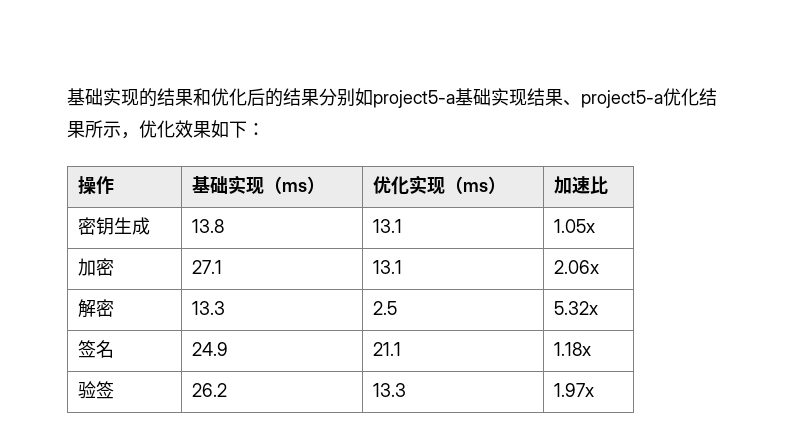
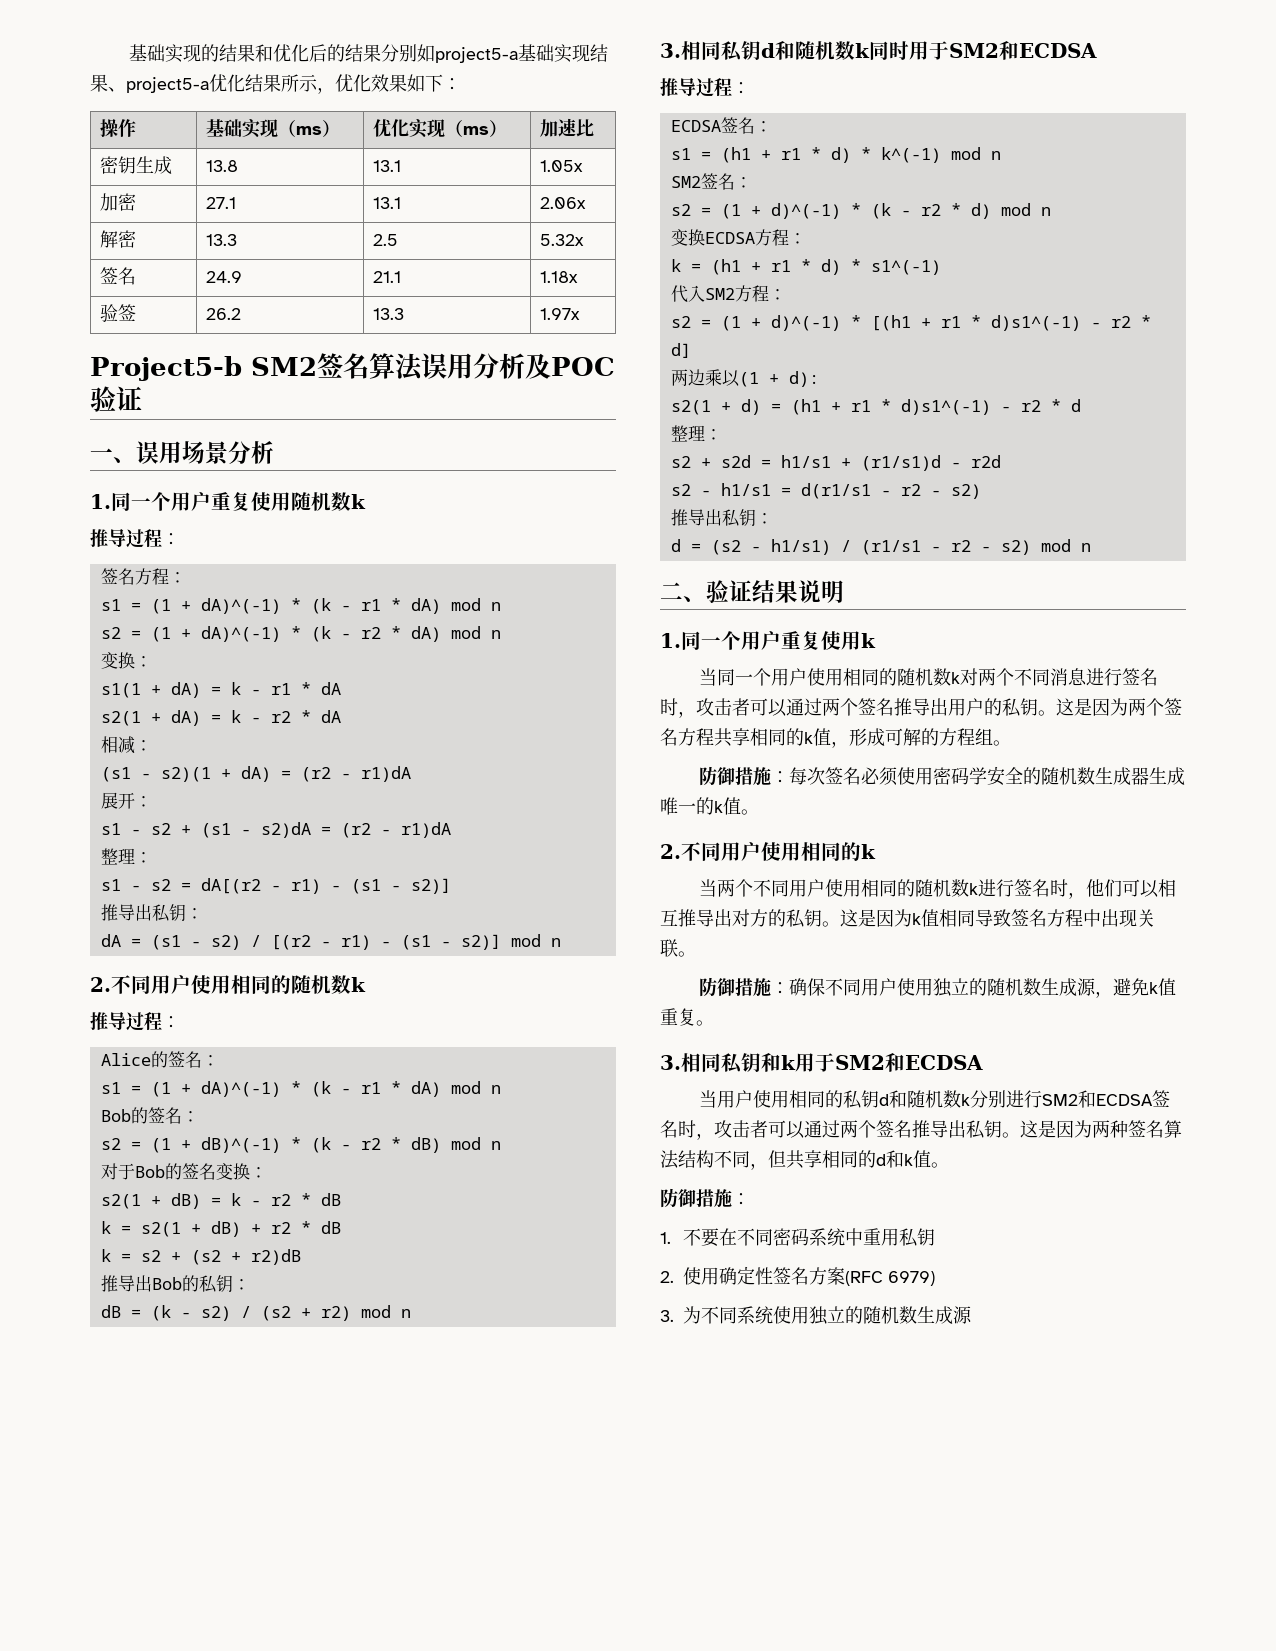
+ Project5-b SM2签名算法误用分析及POC验证
+ 一、误用场景分析
+ 1.同一个用户重复使用随机数k
+ 推导过程：
+ 签名方程：
+ s1 = (1 + dA)^(-1) * (k - r1 * dA) mod n
+ s2 = (1 + dA)^(-1) * (k - r2 * dA) mod n
+ 变换：
+ s1(1 + dA) = k - r1 * dA
+ s2(1 + dA) = k - r2 * dA
+ 相减：
+ (s1 - s2)(1 + dA) = (r2 - r1)dA
+ 展开：
+ s1 - s2 + (s1 - s2)dA = (r2 - r1)dA
+ 整理：
+ s1 - s2 = dA[(r2 - r1) - (s1 - s2)]
+ 推导出私钥：
+ dA = (s1 - s2) / [(r2 - r1) - (s1 - s2)] mod n
+ 2.不同用户使用相同的随机数k
+ 推导过程：
+ Alice的签名：
+ s1 = (1 + dA)^(-1) * (k - r1 * dA) mod n
+ Bob的签名：
+ s2 = (1 + dB)^(-1) * (k - r2 * dB) mod n
+ 对于Bob的签名变换：
+ s2(1 + dB) = k - r2 * dB
+ k = s2(1 + dB) + r2 * dB
+ k = s2 + (s2 + r2)dB
+ 推导出Bob的私钥：
+ dB = (k - s2) / (s2 + r2) mod n
+ 3.相同私钥d和随机数k同时用于SM2和ECDSA
+ 推导过程：
+ ECDSA签名：
+ s1 = (h1 + r1 * d) * k^(-1) mod n
+ SM2签名：
+ s2 = (1 + d)^(-1) * (k - r2 * d) mod n
+ 变换ECDSA方程：
+ k = (h1 + r1 * d) * s1^(-1)
+ 代入SM2方程：
+ s2 = (1 + d)^(-1) * [(h1 + r1 * d)s1^(-1) - r2 * d]
+ 两边乘以(1 + d):
+ s2(1 + d) = (h1 + r1 * d)s1^(-1) - r2 * d
+ 整理：
+ s2 + s2d = h1/s1 + (r1/s1)d - r2d
+ s2 - h1/s1 = d(r1/s1 - r2 - s2)
+ 推导出私钥：
+ d = (s2 - h1/s1) / (r1/s1 - r2 - s2) mod n
+ 二、验证结果说明
+ 1.同一个用户重复使用k
+ 当同一个用户使用相同的随机数k对两个不同消息进行签名时，攻击者可以通过两个签名推导出用户的私钥。这是因为两个签名方程共享相同的k值，形成可解的方程组。
+ 防御措施：每次签名必须使用密码学安全的随机数生成器生成唯一的k值。
+ 2.不同用户使用相同的k
+ 当两个不同用户使用相同的随机数k进行签名时，他们可以相互推导出对方的私钥。这是因为k值相同导致签名方程中出现关联。
+ 防御措施：确保不同用户使用独立的随机数生成源，避免k值重复。
+ 3.相同私钥和k用于SM2和ECDSA
+ 当用户使用相同的私钥d和随机数k分别进行SM2和ECDSA签名时，攻击者可以通过两个签名推导出私钥。这是因为两种签名算法结构不同，但共享相同的d和k值。
+ 防御措施：
+ 1.不要在不同密码系统中重用私钥
+ 2.使用确定性签名方案(RFC 6979)
+ 3.为不同系统使用独立的随机数生成源

